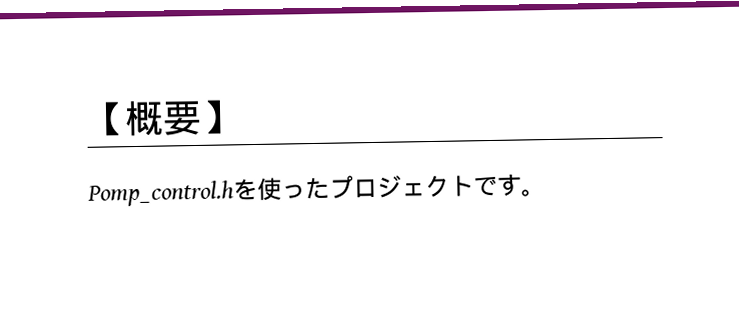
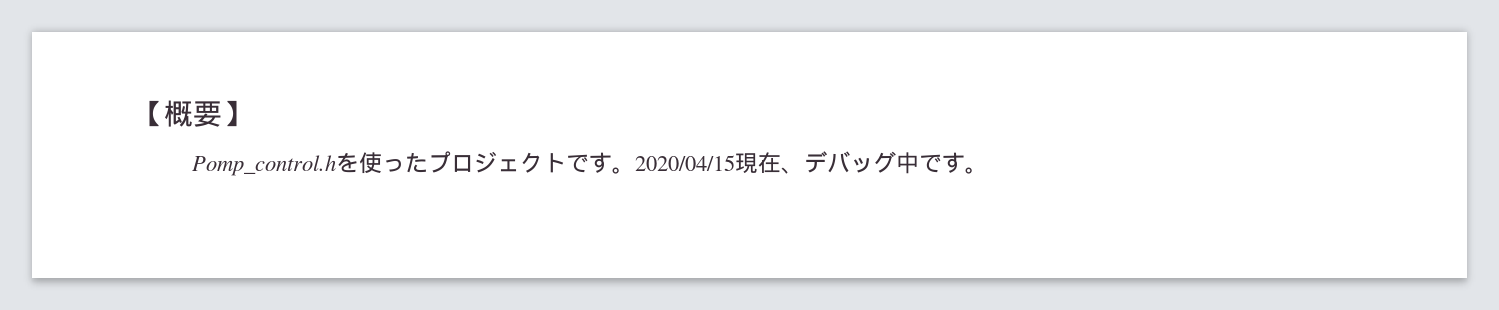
+ 2020/04/15現在、デバッグ中です。

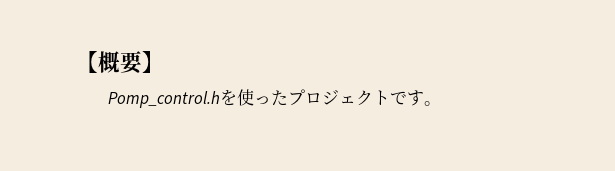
- 2020/04/15現在、デバッグ中です。

